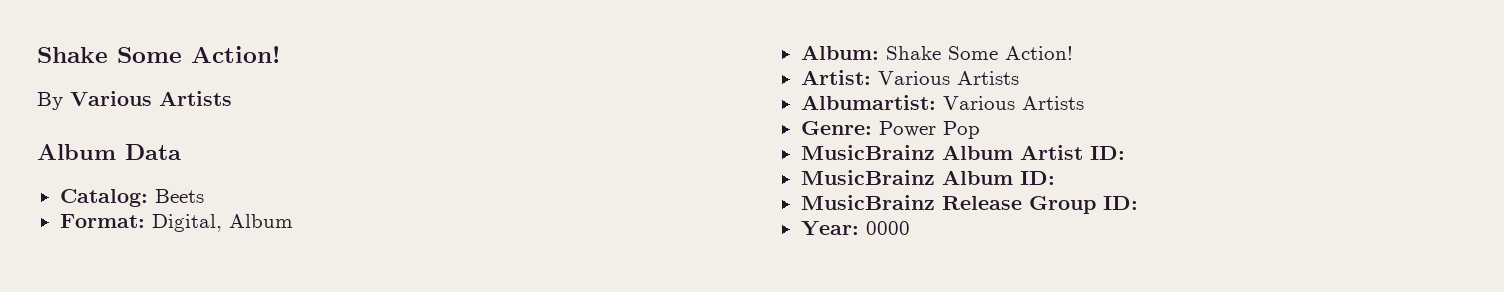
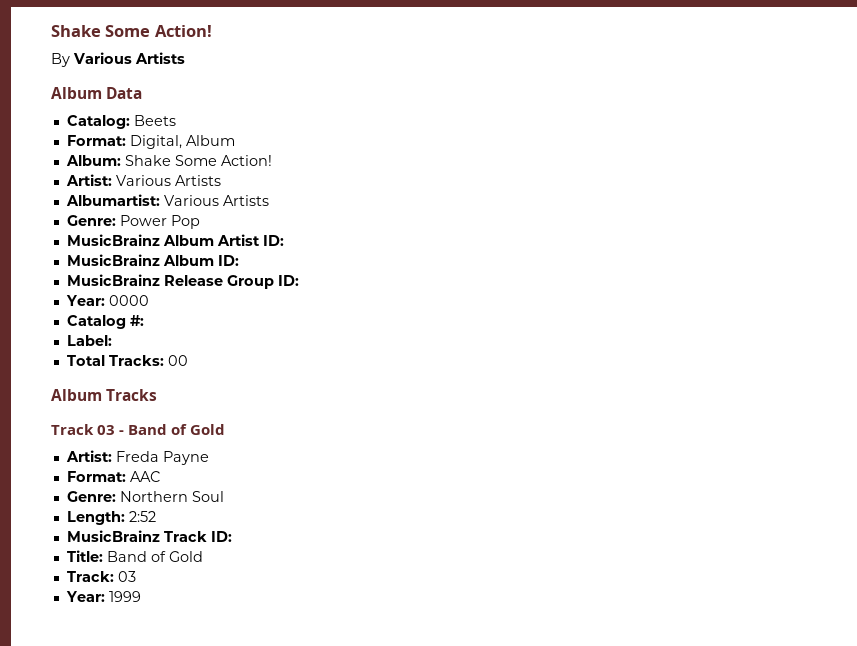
+ Catalog #:
+ Label:
+ Total Tracks: 00
+ Album Tracks
+ Track 03 - Band of Gold
+ Artist: Freda Payne
+ Format: AAC
+ Genre: Northern Soul
+ Length: 2:52
+ MusicBrainz Track ID:
+ Title: Band of Gold
+ Track: 03
+ Year: 1999

